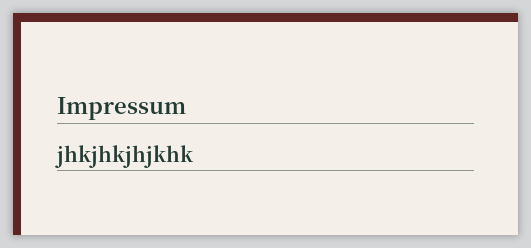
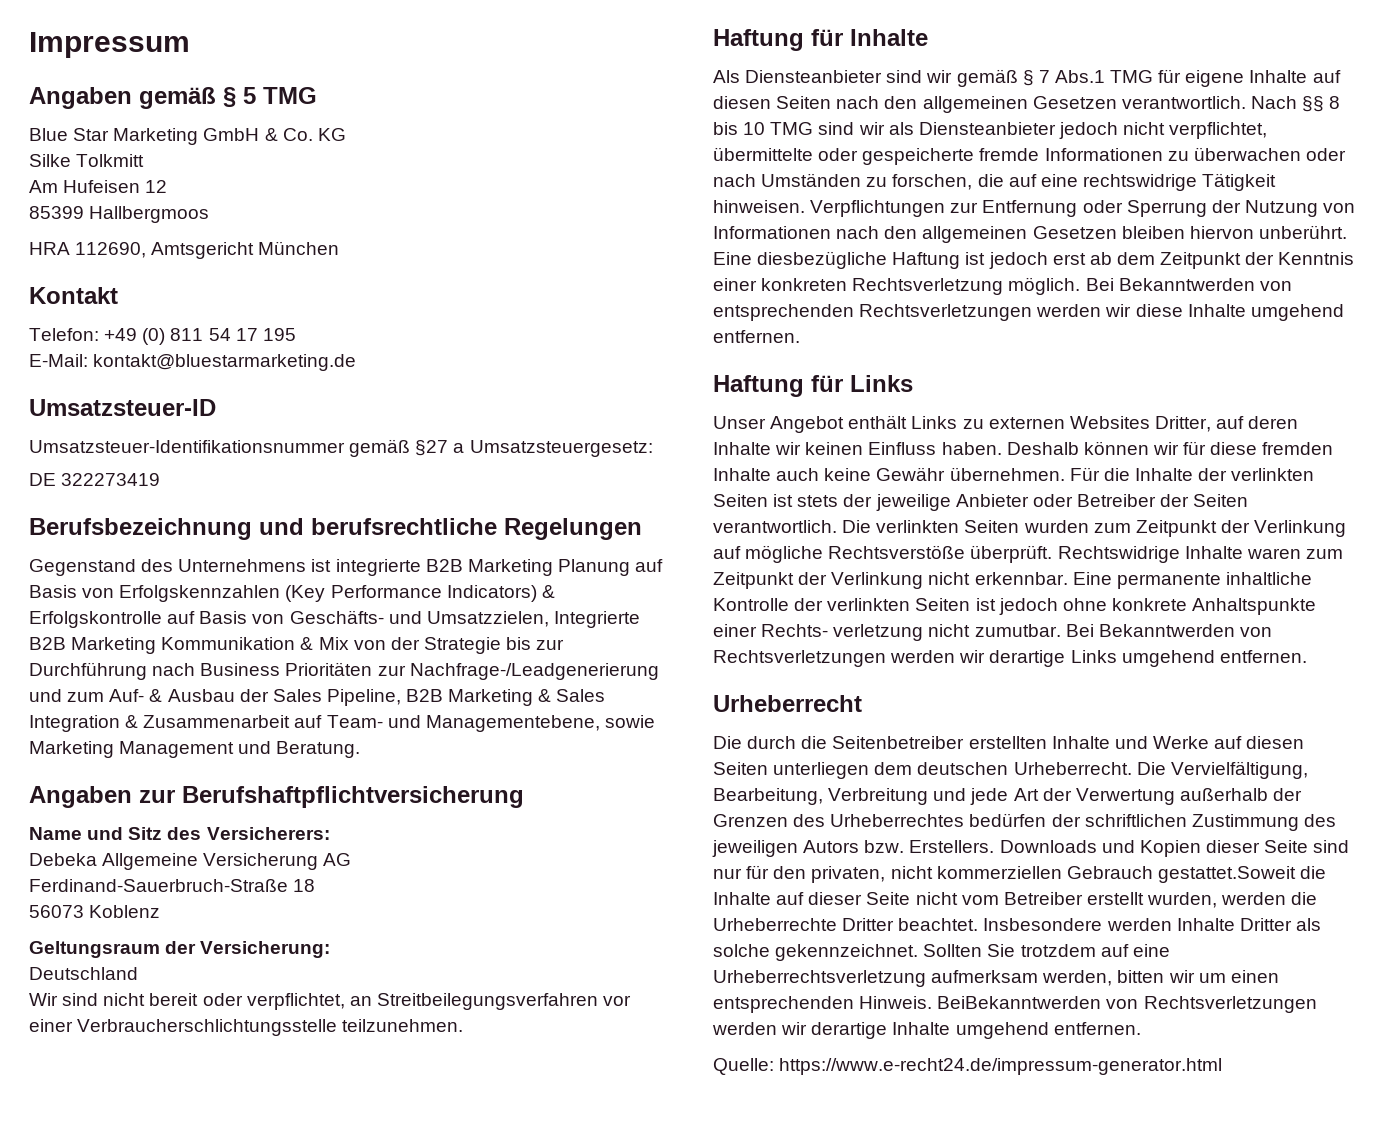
- jhkjhkjhjkhk
+ Angaben gemäß § 5 TMG
+ Blue Star Marketing GmbH & Co. KG
+ Silke Tolkmitt
+ Am Hufeisen 12
+ 85399 Hallbergmoos
+ HRA 112690, Amtsgericht München
+ Kontakt
+ Telefon: +49 (0) 811 54 17 195
+ E-Mail: kontakt@bluestarmarketing.de
+ Umsatzsteuer-ID
+ Umsatzsteuer-Identifikationsnummer gemäß §27 a Umsatzsteuergesetz:
+ DE 322273419
+ Berufsbezeichnung und berufsrechtliche Regelungen
+ Gegenstand des Unternehmens ist integrierte B2B Marketing Planung auf Basis von Erfolgskennzahlen (Key Performance Indicators) & Erfolgskontrolle auf Basis von Geschäfts- und Umsatzzielen, Integrierte B2B Marketing Kommunikation & Mix von der Strategie bis zur Durchführung nach Business Prioritäten zur Nachfrage-/Leadgenerierung und zum Auf- & Ausbau der Sales Pipeline, B2B Marketing & Sales Integration & Zusammenarbeit auf Team- und Managementebene, sowie Marketing Management und Beratung.
+ Angaben zur Berufshaftpflichtversicherung
+ Name und Sitz des Versicherers:
+ Debeka Allgemeine Versicherung AG
+ Ferdinand-Sauerbruch-Straße 18
+ 56073 Koblenz
+ Geltungsraum der Versicherung:
+ Deutschland
+ Wir sind nicht bereit oder verpflichtet, an Streitbeilegungsverfahren vor einer Verbraucherschlichtungsstelle teilzunehmen.
+ Haftung für Inhalte
+ Als Diensteanbieter sind wir gemäß § 7 Abs.1 TMG für eigene Inhalte auf diesen Seiten nach den allgemeinen Gesetzen verantwortlich. Nach §§ 8 bis 10 TMG sind wir als Diensteanbieter jedoch nicht verpflichtet, übermittelte oder gespeicherte fremde Informationen zu überwachen oder nach Umständen zu forschen, die auf eine rechtswidrige Tätigkeit hinweisen. Verpflichtungen zur Entfernung oder Sperrung der Nutzung von Informationen nach den allgemeinen Gesetzen bleiben hiervon unberührt. Eine diesbezügliche Haftung ist jedoch erst ab dem Zeitpunkt der Kenntnis einer konkreten Rechtsverletzung möglich. Bei Bekanntwerden von entsprechenden Rechtsverletzungen werden wir diese Inhalte umgehend entfernen.
+ Haftung für Links
+ Unser Angebot enthält Links zu externen Websites Dritter, auf deren Inhalte wir keinen Einfluss haben. Deshalb können wir für diese fremden Inhalte auch keine Gewähr übernehmen. Für die Inhalte der verlinkten Seiten ist stets der jeweilige Anbieter oder Betreiber der Seiten verantwortlich. Die verlinkten Seiten wurden zum Zeitpunkt der Verlinkung auf mögliche Rechtsverstöße überprüft. Rechtswidrige Inhalte waren zum Zeitpunkt der Verlinkung nicht erkennbar. Eine permanente inhaltliche Kontrolle der verlinkten Seiten ist jedoch ohne konkrete Anhaltspunkte einer Rechts- verletzung nicht zumutbar. Bei Bekanntwerden von Rechtsverletzungen werden wir derartige Links umgehend entfernen.
+ Urheberrecht
+ Die durch die Seitenbetreiber erstellten Inhalte und Werke auf diesen Seiten unterliegen dem deutschen Urheberrecht. Die Vervielfältigung, Bearbeitung, Verbreitung und jede Art der Verwertung außerhalb der Grenzen des Urheberrechtes bedürfen der schriftlichen Zustimmung des jeweiligen Autors bzw. Erstellers. Downloads und Kopien dieser Seite sind nur für den privaten, nicht kommerziellen Gebrauch gestattet.Soweit die Inhalte auf dieser Seite nicht vom Betreiber erstellt wurden, werden die Urheberrechte Dritter beachtet. Insbesondere werden Inhalte Dritter als solche gekennzeichnet. Sollten Sie trotzdem auf eine Urheberrechtsverletzung aufmerksam werden, bitten wir um einen entsprechenden Hinweis. BeiBekanntwerden von Rechtsverletzungen werden wir derartige Inhalte umgehend entfernen.
+ Quelle: https://www.e-recht24.de/impressum-generator.html

